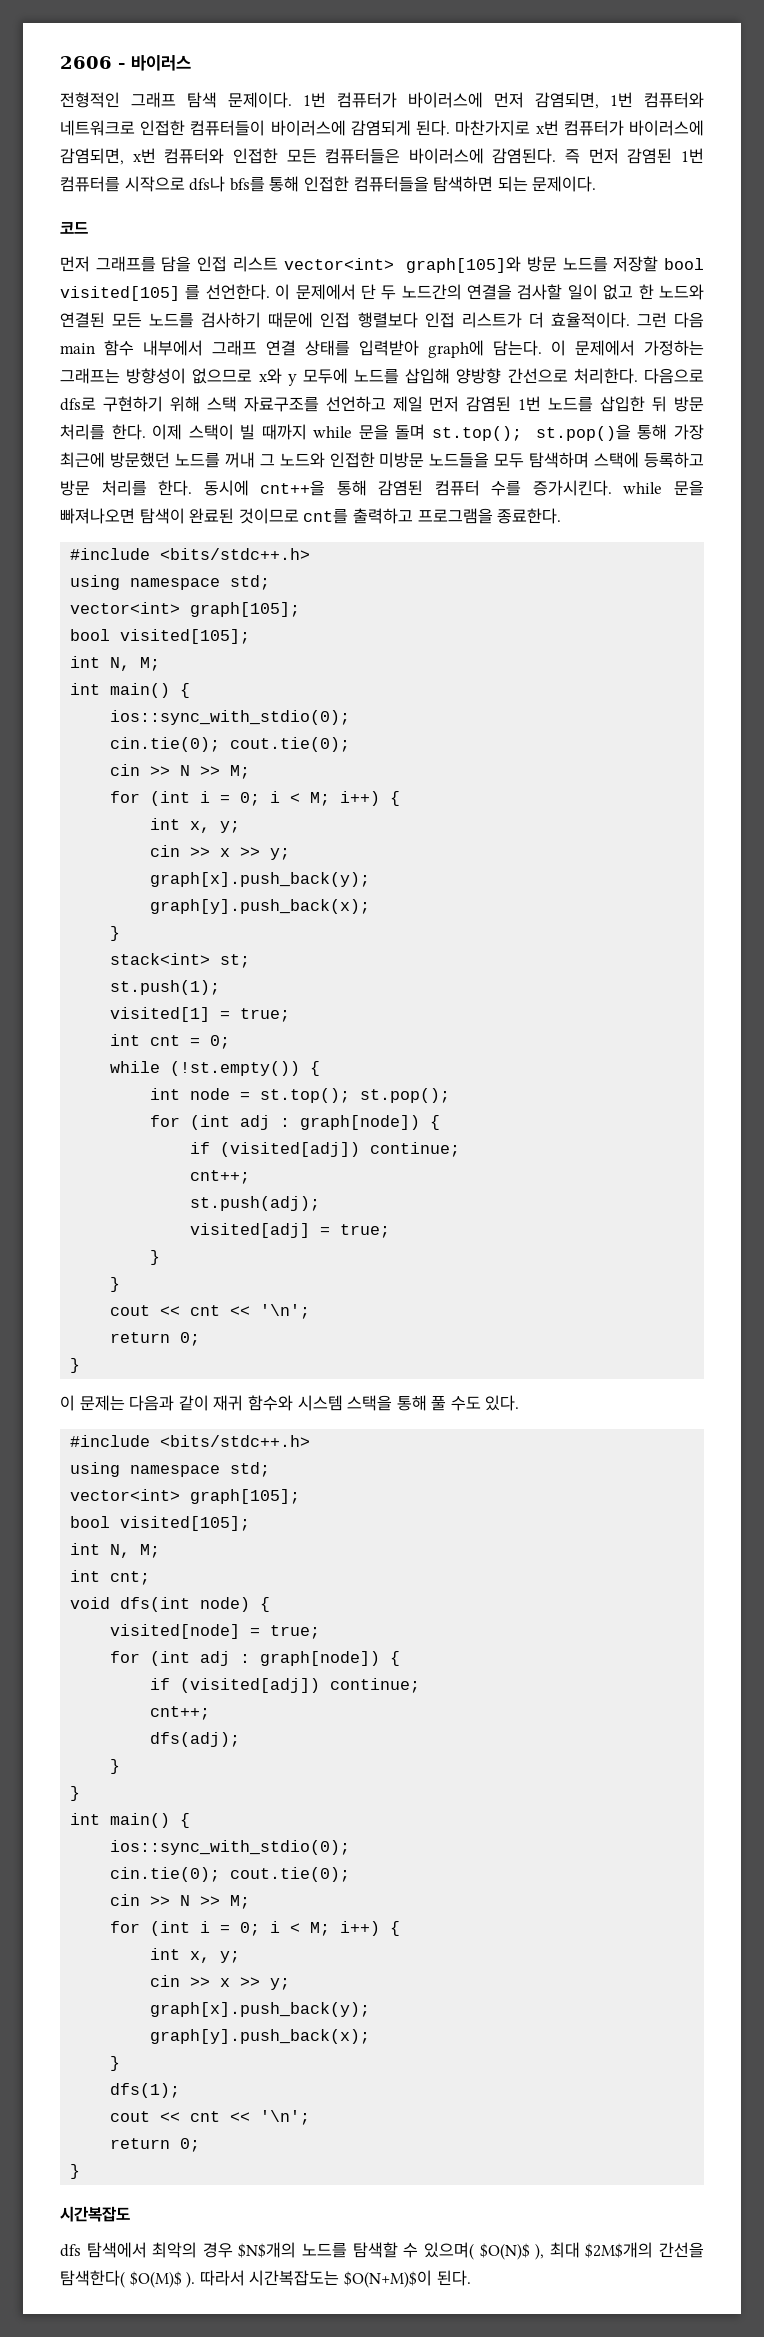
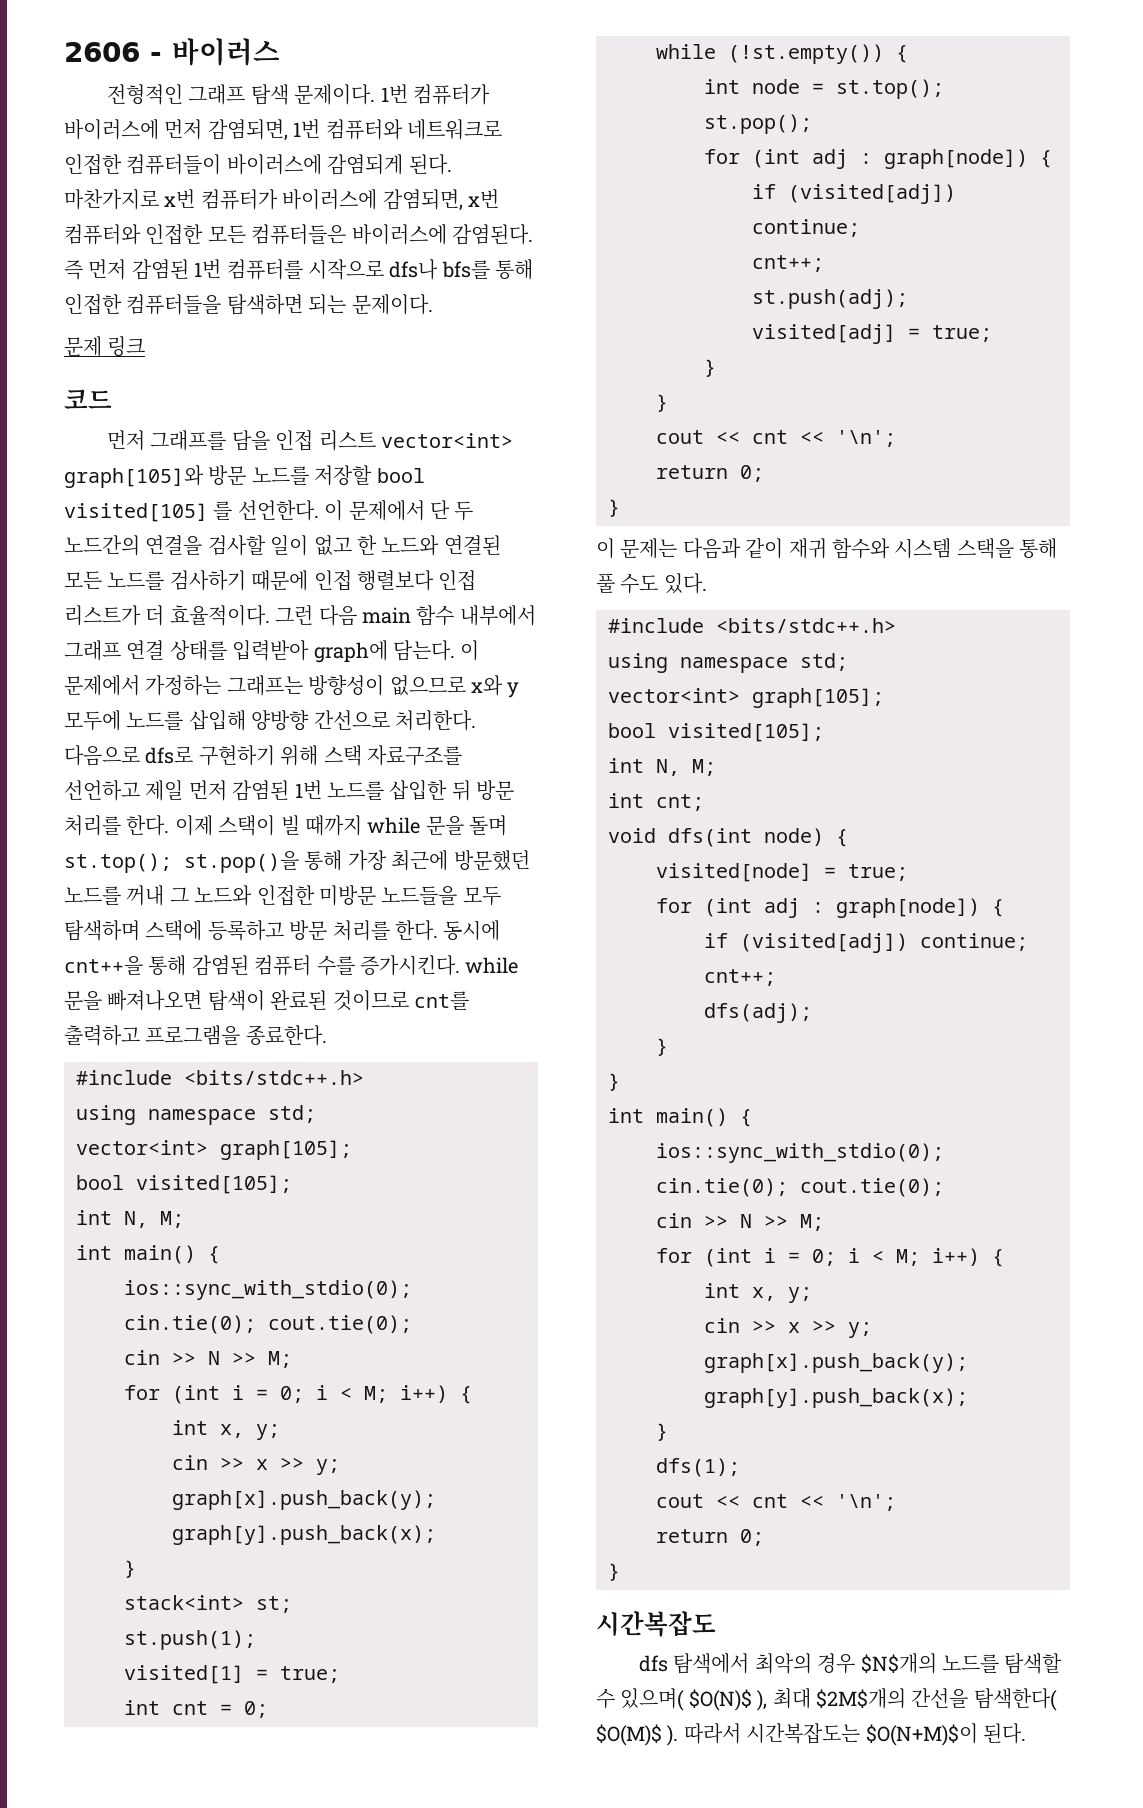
+ 문제 링크

